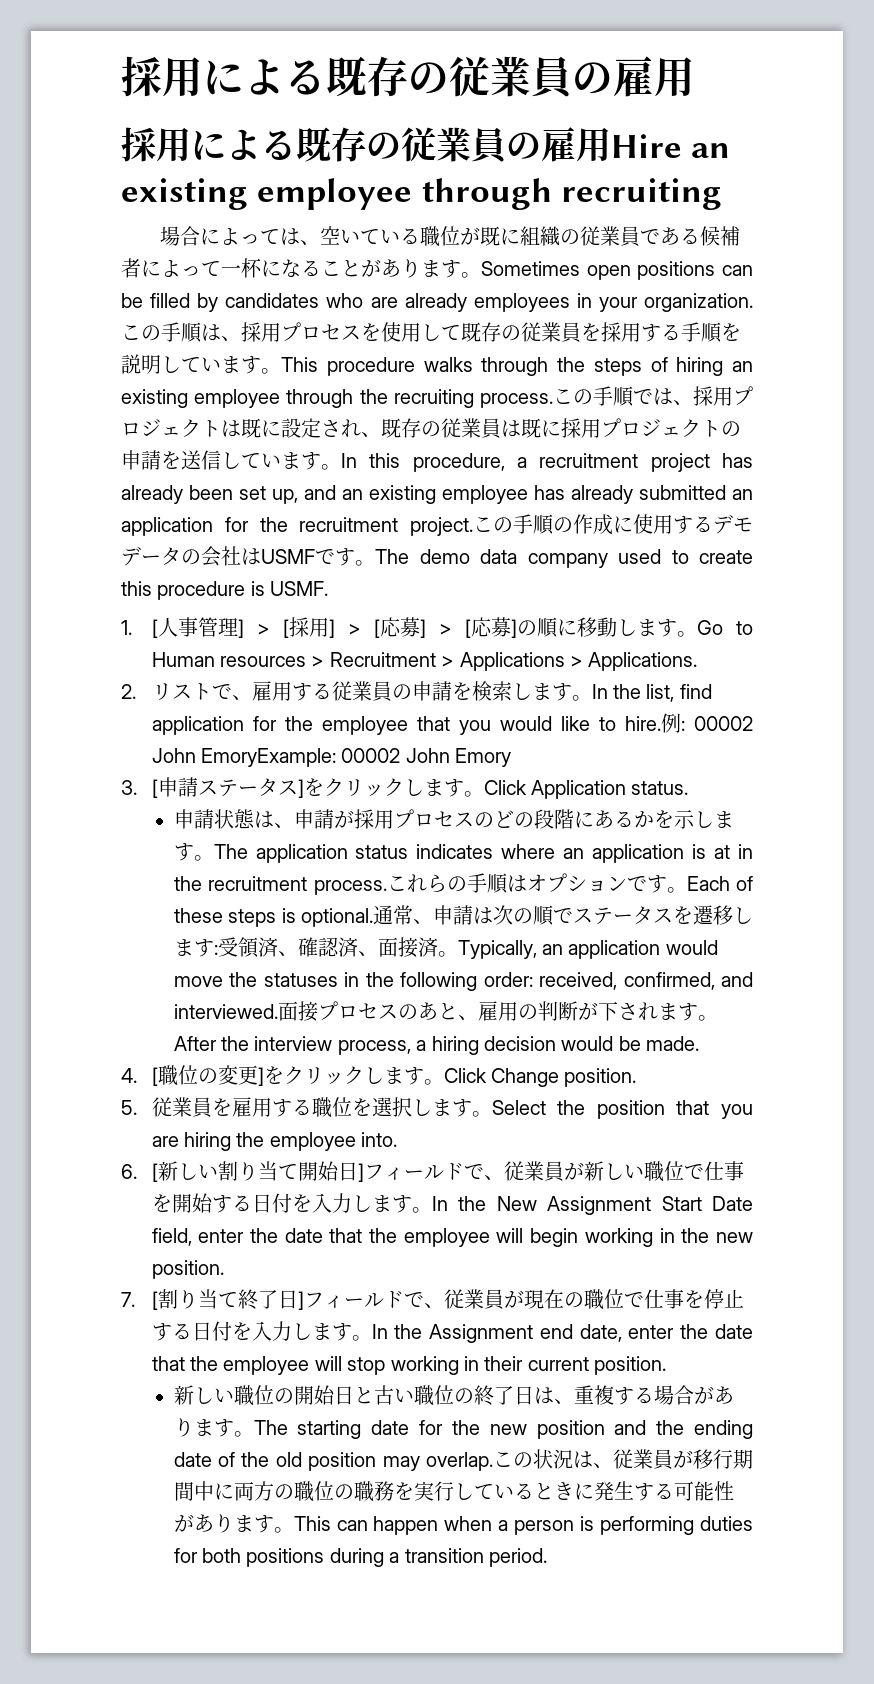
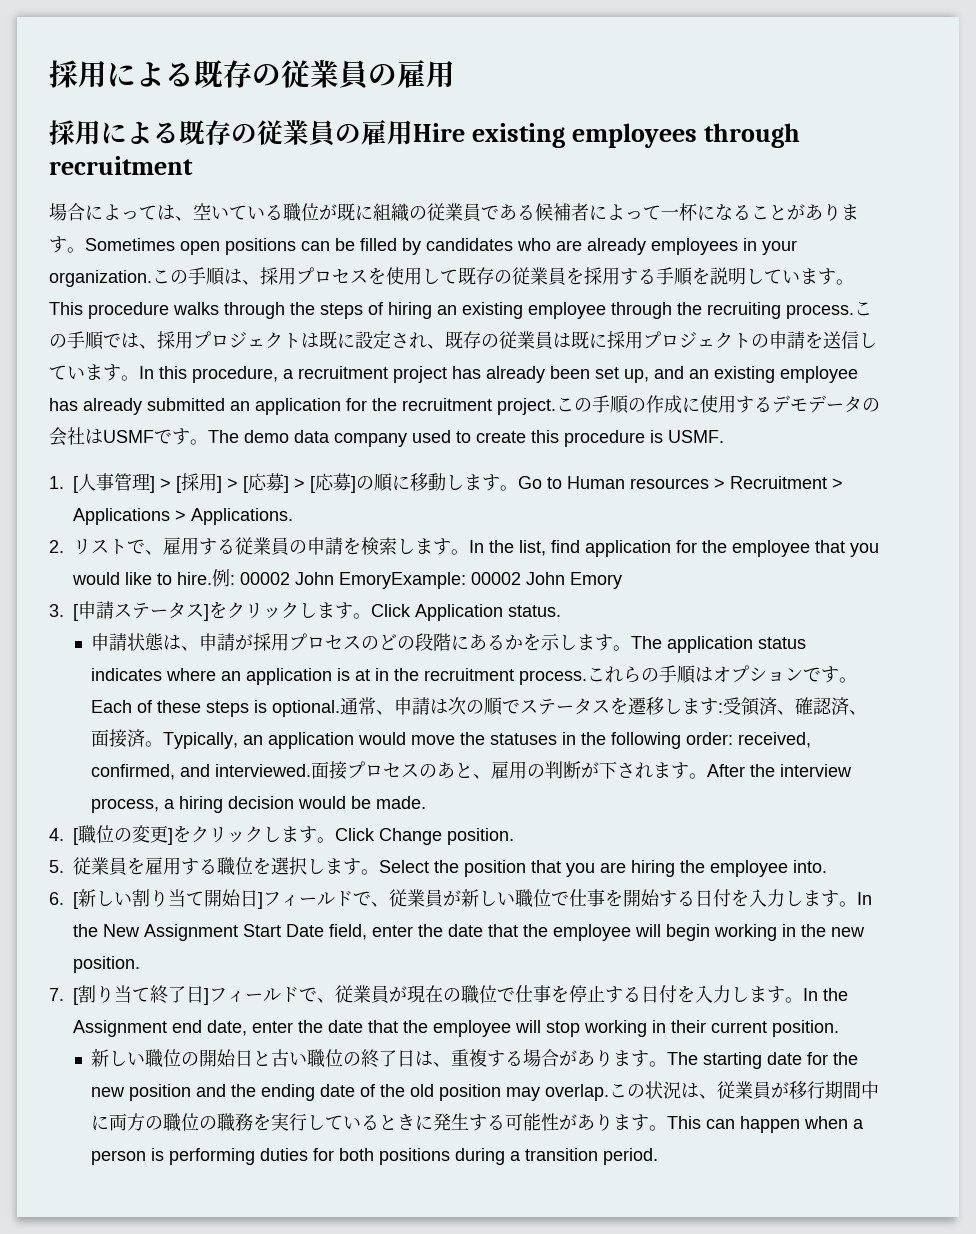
- 採用による既存の従業員の雇用Hire an existing employee through recruiting
+ 採用による既存の従業員の雇用Hire existing employees through recruitment

